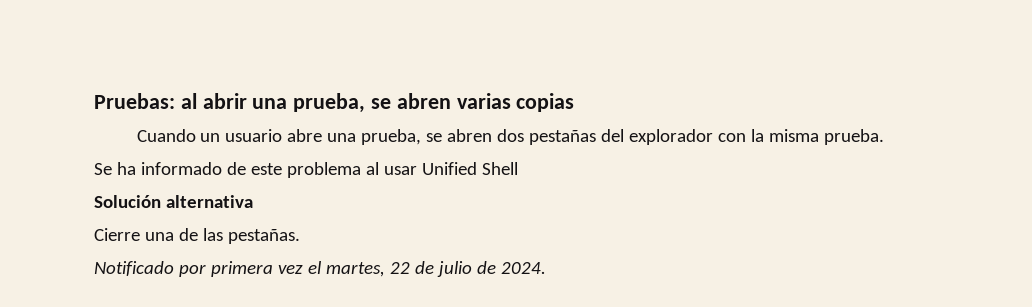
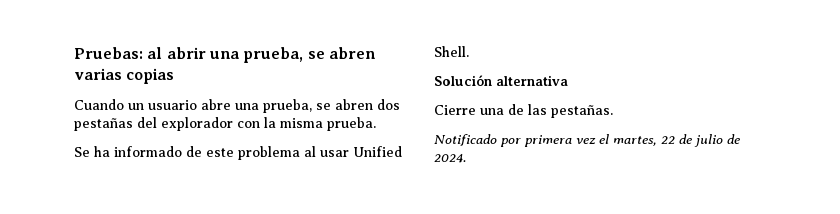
- Se ha informado de este problema al usar Unified Shell
+ Se ha informado de este problema al usar Unified Shell.

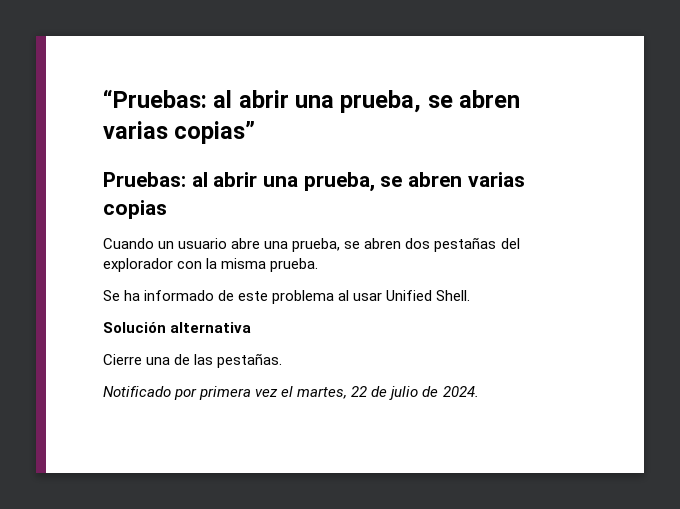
+ “Pruebas: al abrir una prueba, se abren varias copias”

